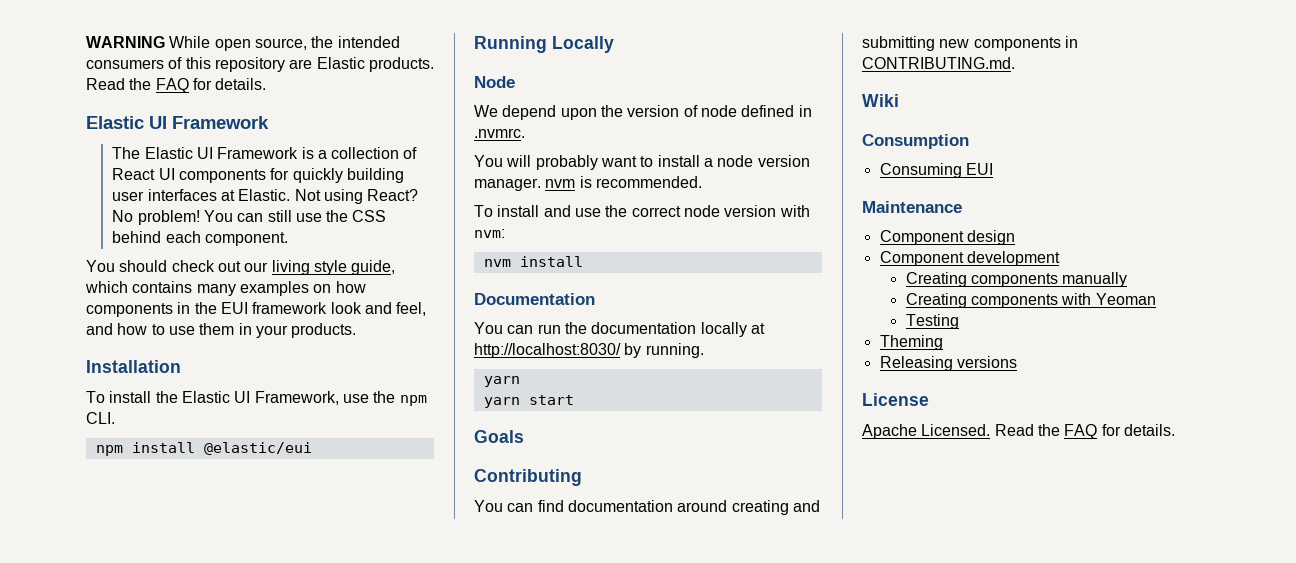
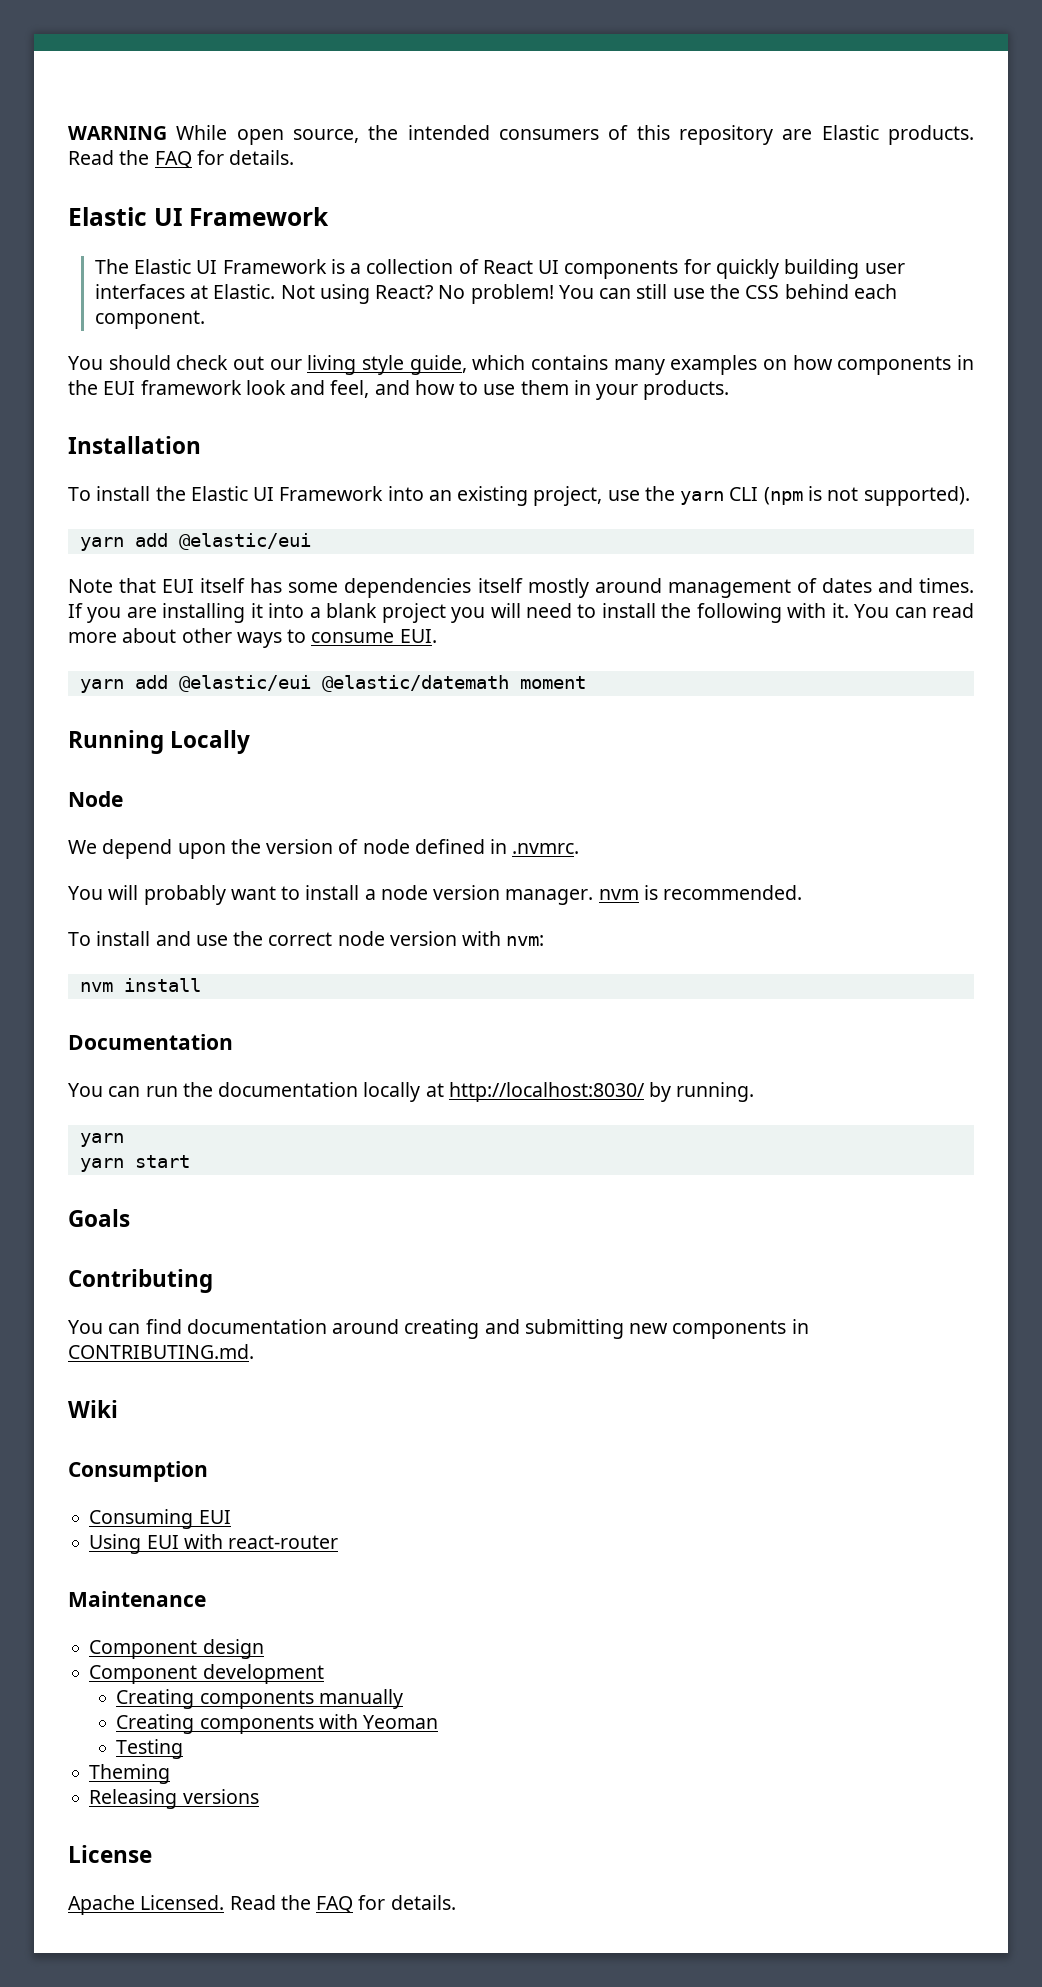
- To install the Elastic UI Framework, use the npm CLI.
- npm install @elastic/eui
+ To install the Elastic UI Framework into an existing project, use the yarn CLI (npm is not supported).
+ yarn add @elastic/eui
+ Note that EUI itself has some dependencies itself mostly around management of dates and times. If you are installing it into a blank project you will need to install the following with it. You can read more about other ways to consume EUI.
+ yarn add @elastic/eui @elastic/datemath moment
+ Using EUI with react-router

